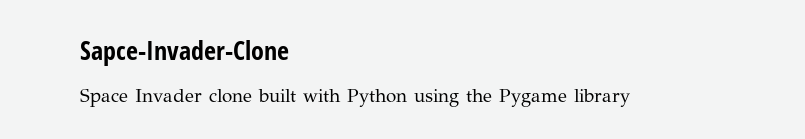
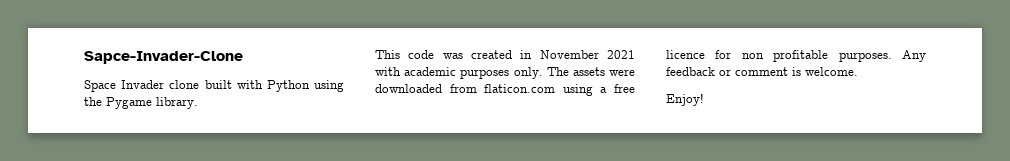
- Space Invader clone built with Python using the Pygame library
+ Space Invader clone built with Python using the Pygame library.
+ This code was created in November 2021 with academic purposes only. The assets were downloaded from flaticon.com using a free licence for non profitable purposes. Any feedback or comment is welcome.
+ Enjoy!

